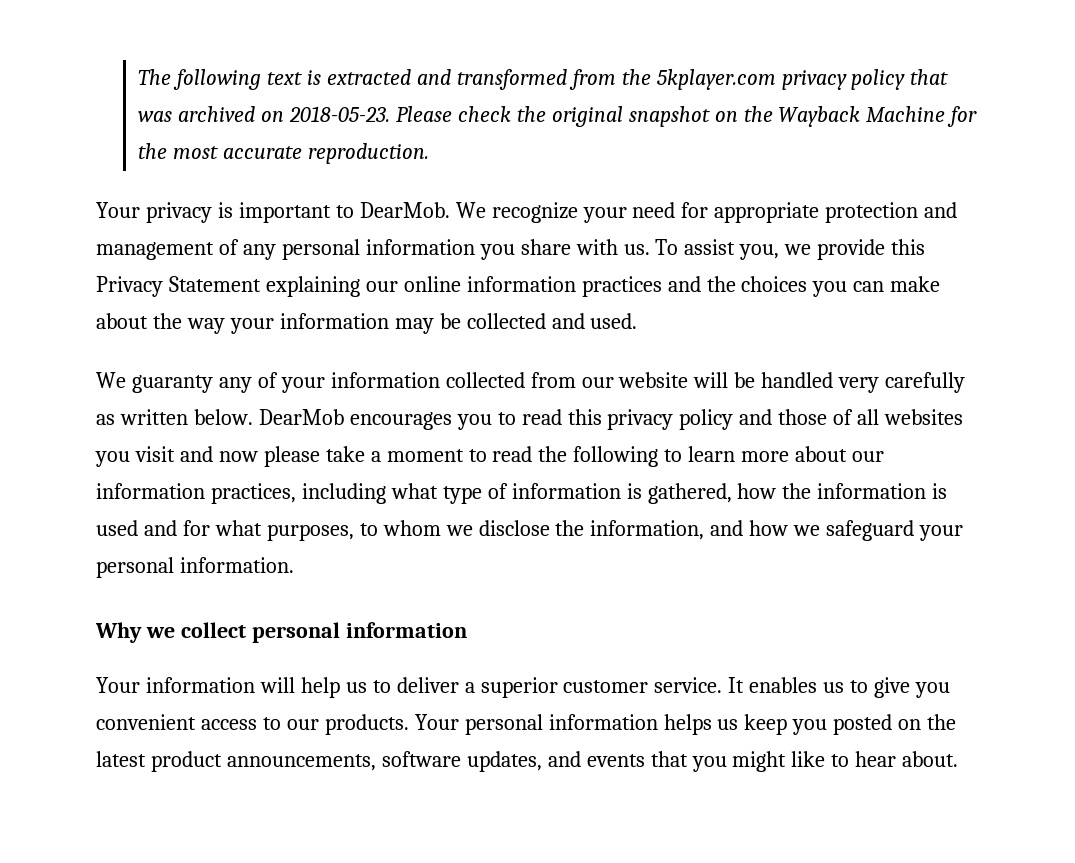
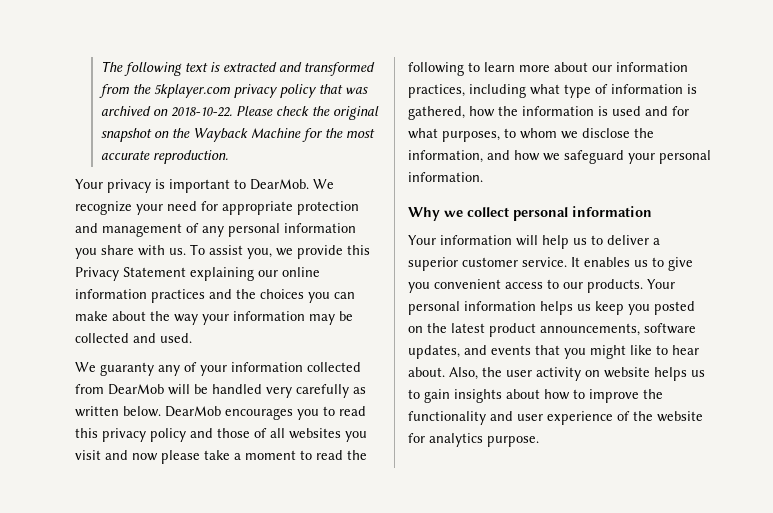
- The following text is extracted and transformed from the 5kplayer.com privacy policy that was archived on 2018-05-23.
+ The following text is extracted and transformed from the 5kplayer.com privacy policy that was archived on 2018-10-22.
- We guaranty any of your information collected from our website will be handled very carefully as written below.
+ We guaranty any of your information collected from DearMob will be handled very carefully as written below.
+ Also, the user activity on website helps us to gain insights about how to improve the functionality and user experience of the website for analytics purpose.

